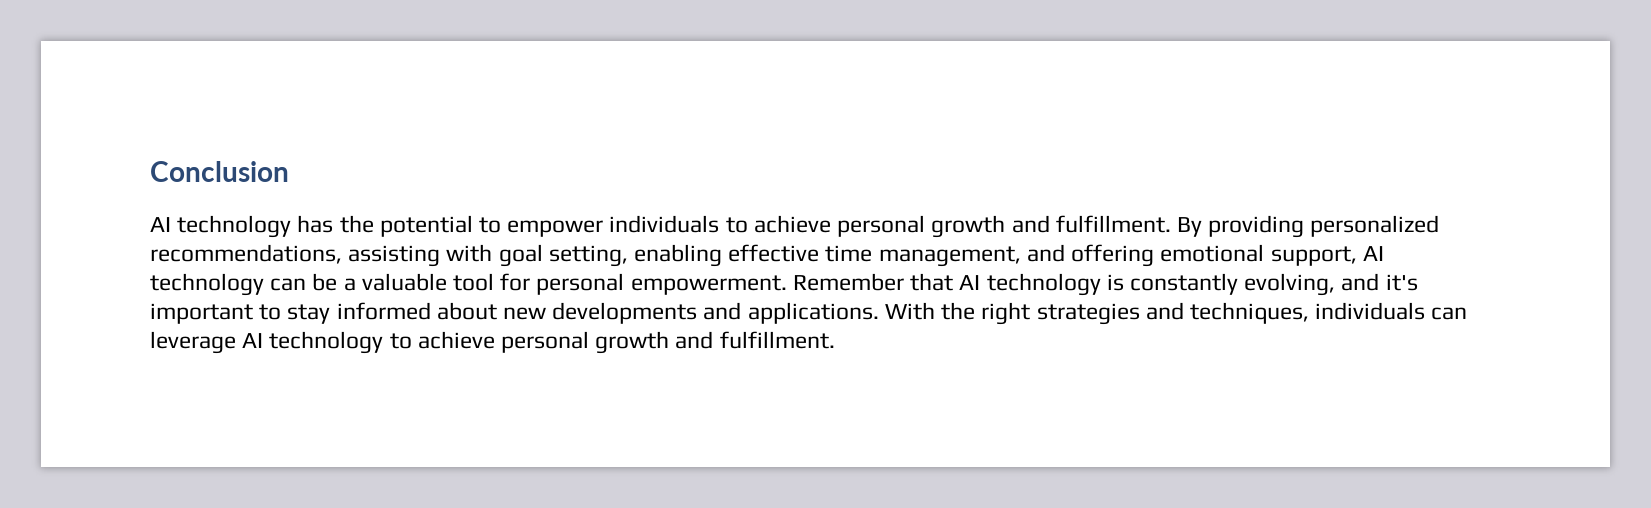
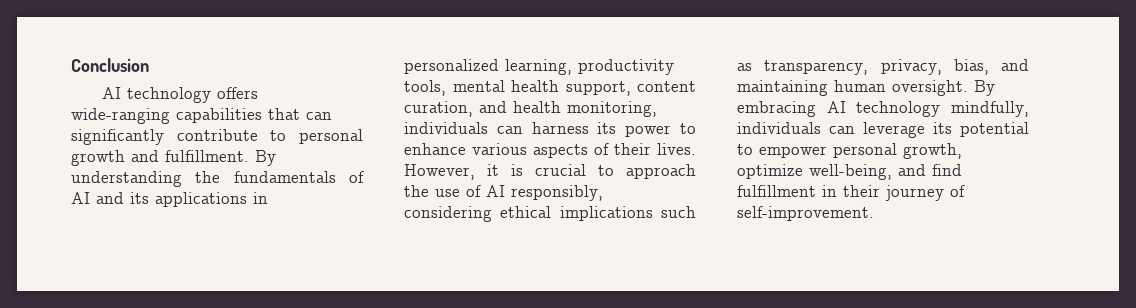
- AI technology has the potential to empower individuals to achieve personal growth and fulfillment.
+ AI technology offers wide-ranging capabilities that can significantly contribute to personal growth and fulfillment.
- By providing personalized recommendations, assisting with goal setting, enabling effective time management, and offering emotional support, AI technology can be a valuable tool for personal empowerment. Remember that AI technology is constantly evolving, and it's important to stay informed about new developments and applications. With the right strategies and techniques, individuals can leverage AI technology to achieve personal growth and fulfillment.
+ By understanding the fundamentals of AI and its applications in personalized learning, productivity tools, mental health support, content curation, and health monitoring, individuals can harness its power to enhance various aspects of their lives. However, it is crucial to approach the use of AI responsibly, considering ethical implications such as transparency, privacy, bias, and maintaining human oversight. By embracing AI technology mindfully, individuals can leverage its potential to empower personal growth, optimize well-being, and find fulfillment in their journey of self-improvement.

